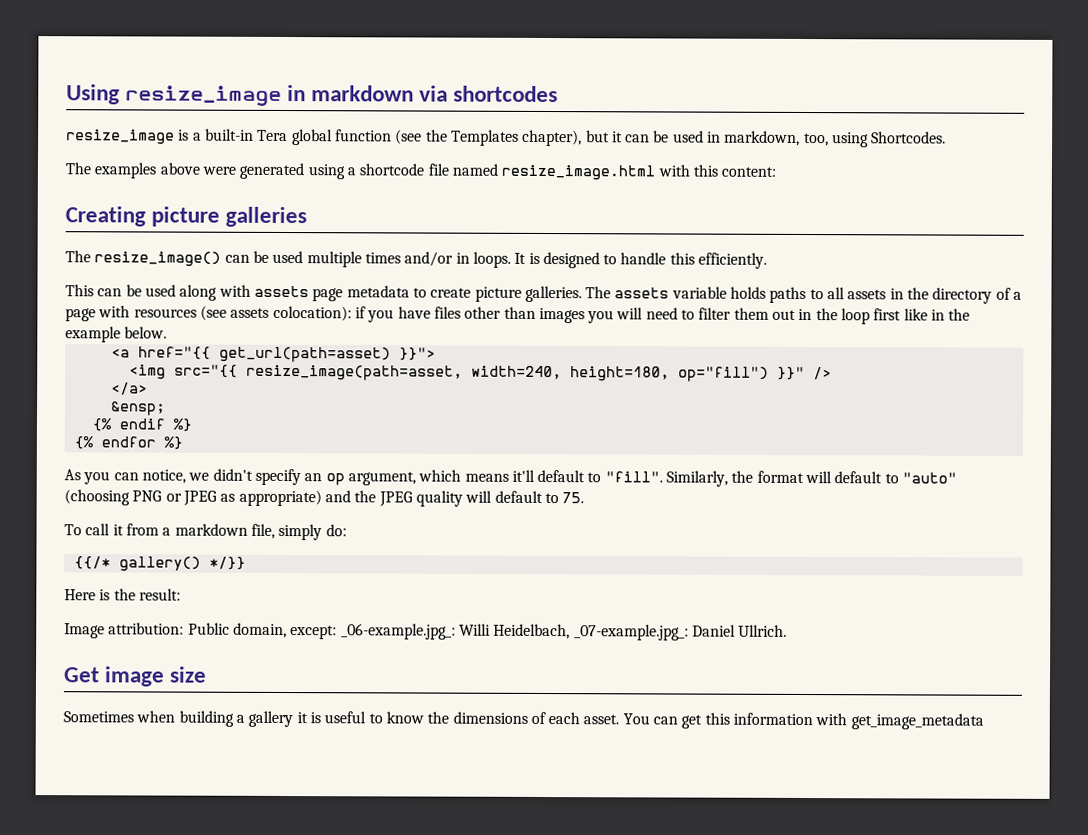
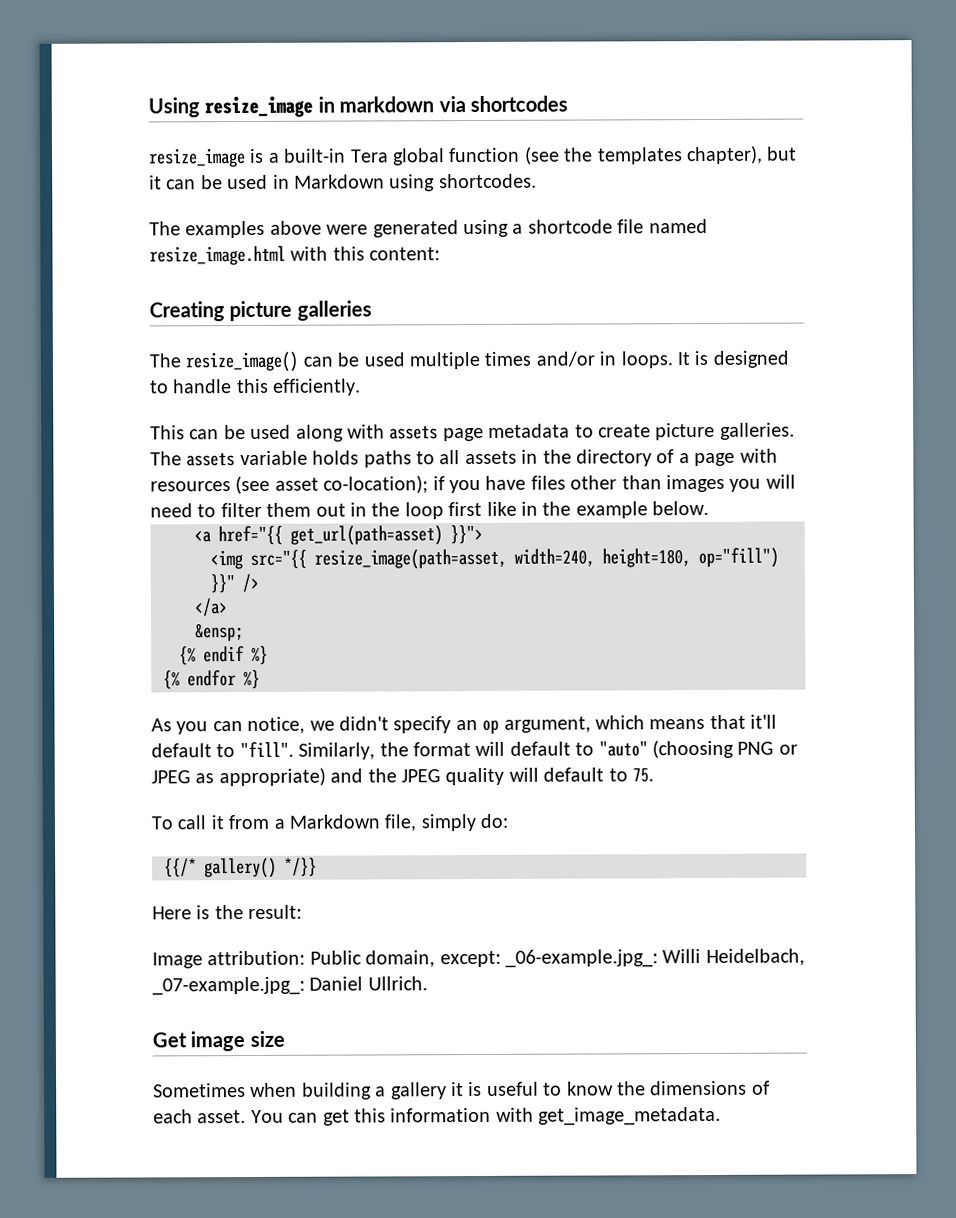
- resize_image is a built-in Tera global function (see the Templates chapter), but it can be used in markdown, too, using Shortcodes.
+ resize_image is a built-in Tera global function (see the templates chapter), but it can be used in Markdown using shortcodes.
- The assets variable holds paths to all assets in the directory of a page with resources (see assets colocation): if you have files other than images you will need to filter them out in the loop first like in the example below.
+ The assets variable holds paths to all assets in the directory of a page with resources (see asset co-location); if you have files other than images you will need to filter them out in the loop first like in the example below.
- As you can notice, we didn't specify an op argument, which means it'll default to "fill".
+ As you can notice, we didn't specify an op argument, which means that it'll default to "fill".
- To call it from a markdown file, simply do:
+ To call it from a Markdown file, simply do:
- You can get this information with get_image_metadata
+ You can get this information with get_image_metadata.

